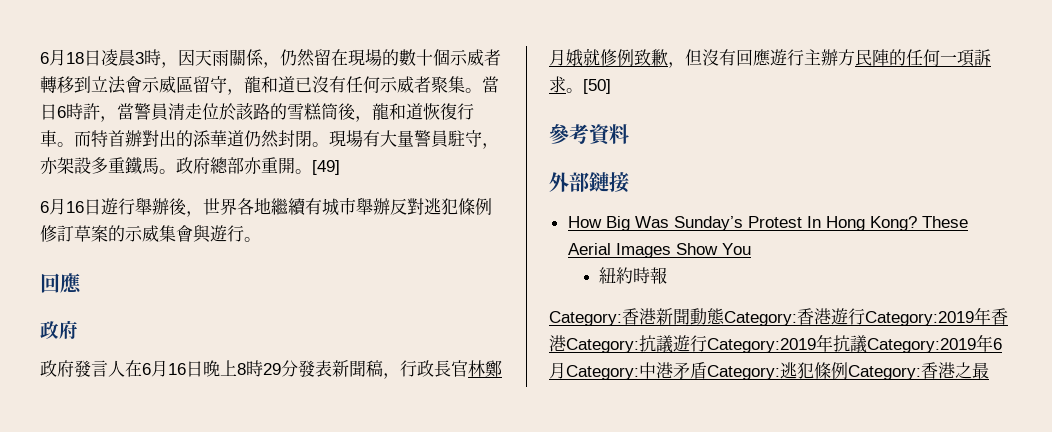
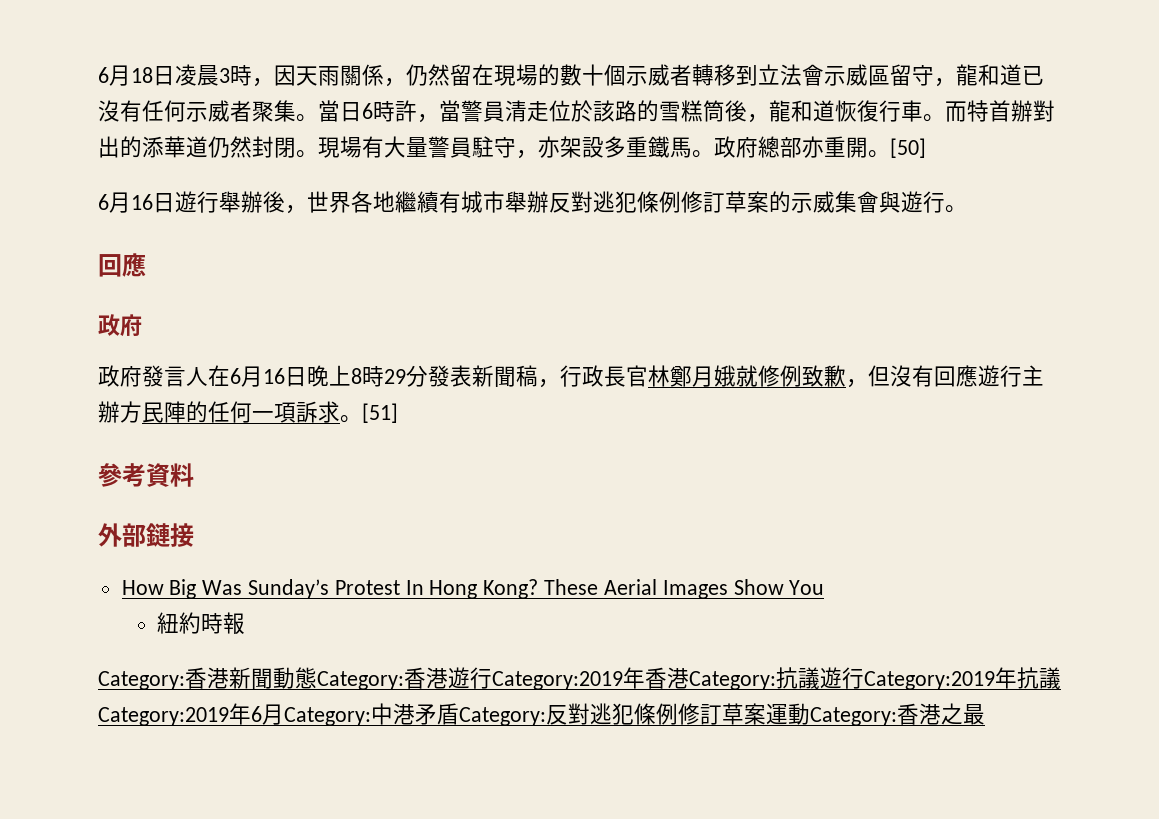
- [49]
+ [50]
- [50]
+ [51]
- Category:香港新聞動態Category:香港遊行Category:2019年香港Category:抗議遊行Category:2019年抗議Category:2019年6月Category:中港矛盾Category:逃犯條例Category:香港之最
+ Category:香港新聞動態Category:香港遊行Category:2019年香港Category:抗議遊行Category:2019年抗議Category:2019年6月Category:中港矛盾Category:反對逃犯條例修訂草案運動Category:香港之最

